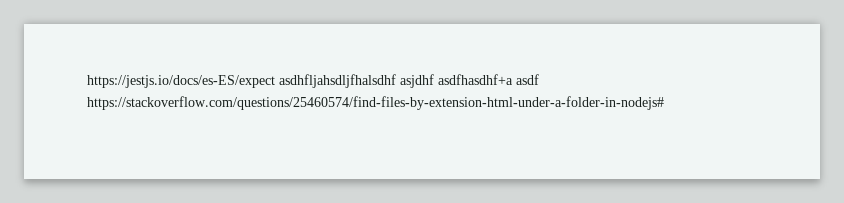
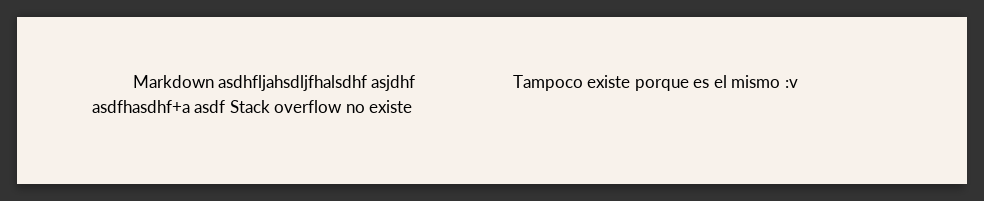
- https://jestjs.io/docs/es-ES/expect asdhfljahsdljfhalsdhf asjdhf asdfhasdhf+a asdf https://stackoverflow.com/questions/25460574/find-files-by-extension-html-under-a-folder-in-nodejs#
+ Markdown asdhfljahsdljfhalsdhf asjdhf asdfhasdhf+a asdf Stack overflow no existe Tampoco existe porque es el mismo :v

